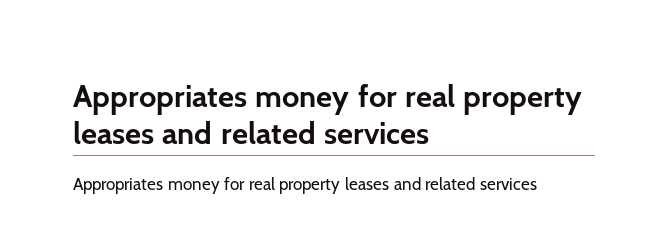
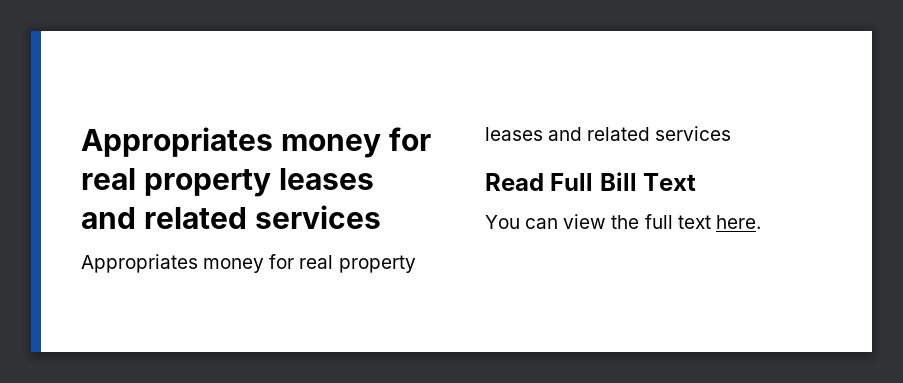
+ Read Full Bill Text
+ You can view the full text here.

